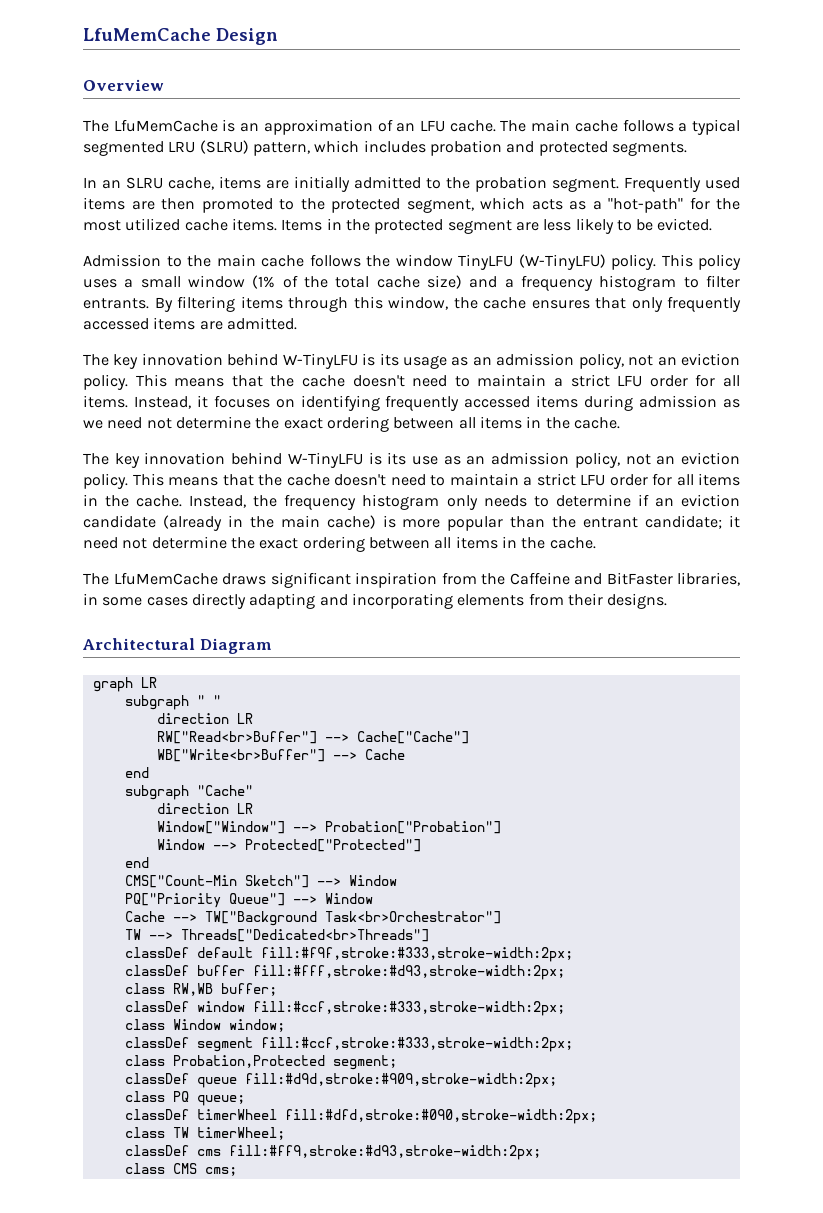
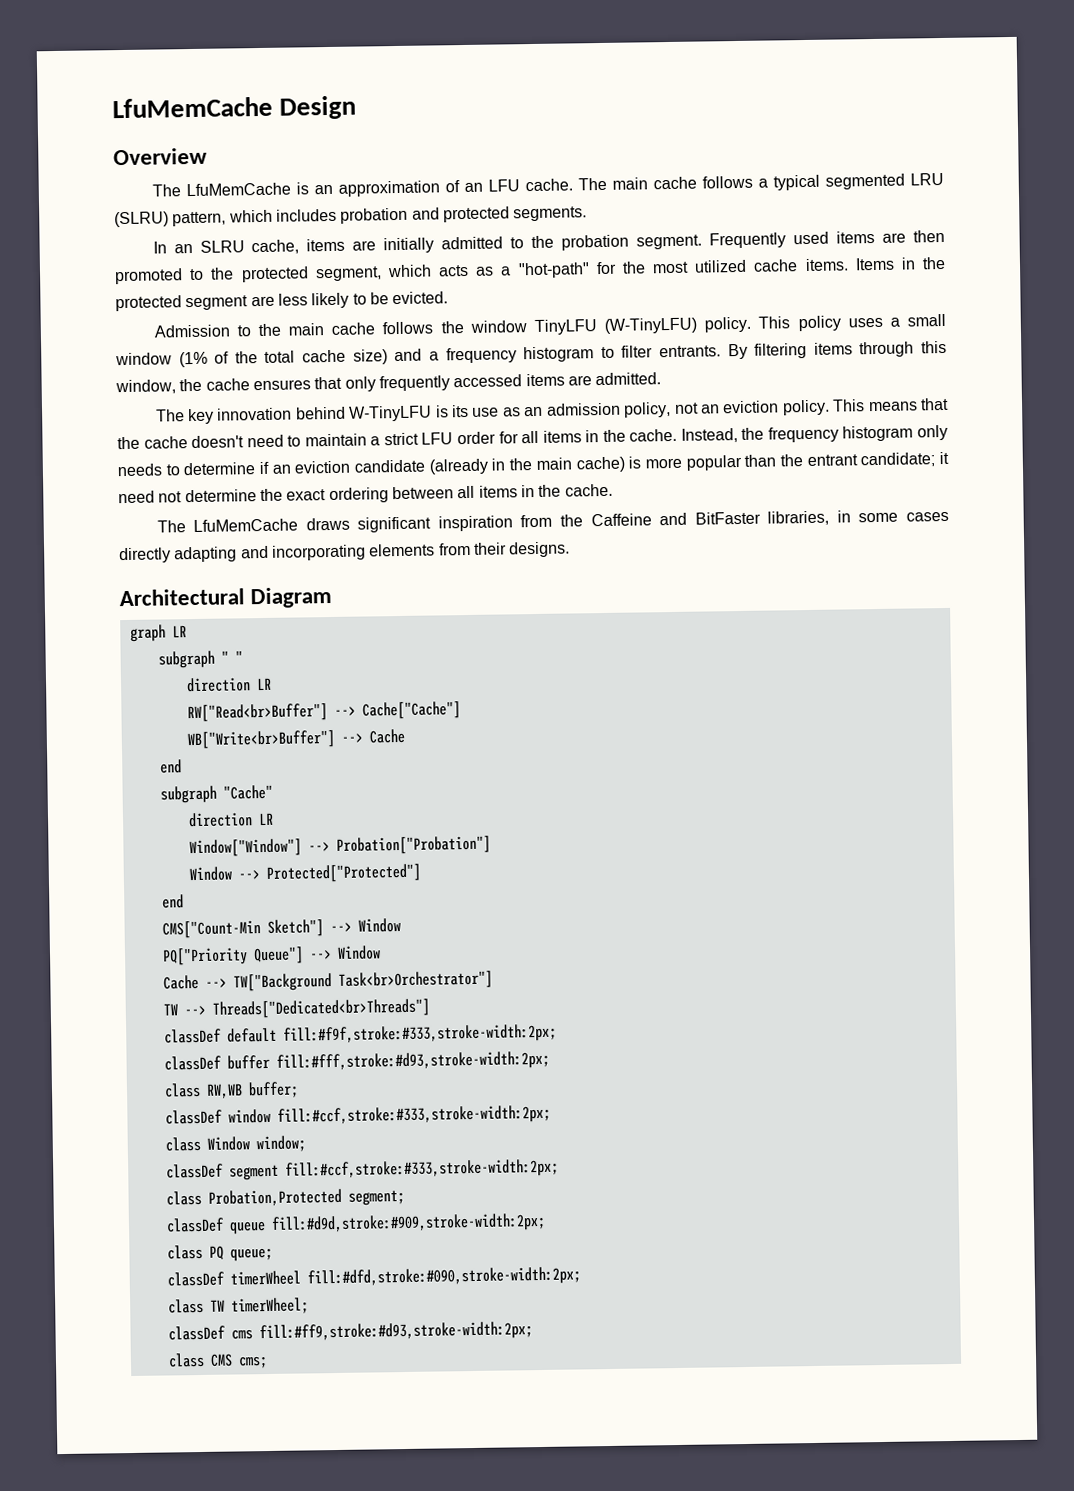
- The key innovation behind W-TinyLFU is its usage as an admission policy, not an eviction policy. This means that the cache doesn't need to maintain a strict LFU order for all items. Instead, it focuses on identifying frequently accessed items during admission as we need not determine the exact ordering between all items in the cache.

